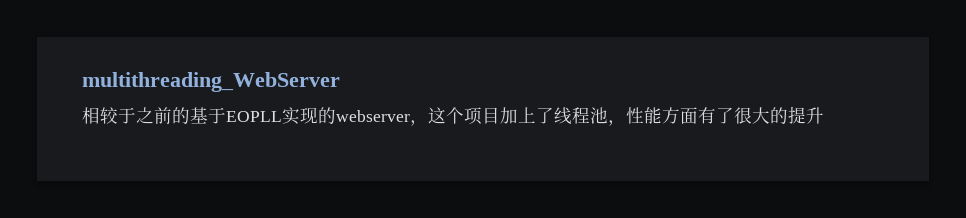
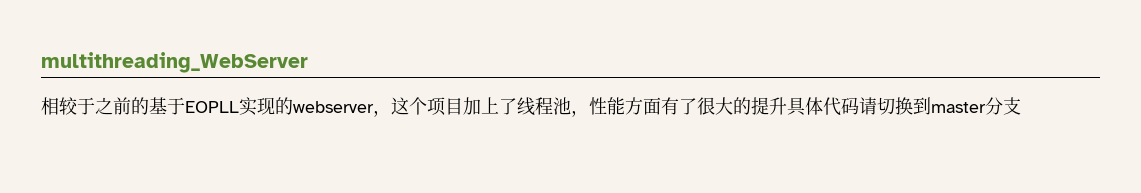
- 相较于之前的基于EOPLL实现的webserver，这个项目加上了线程池，性能方面有了很大的提升
+ 相较于之前的基于EOPLL实现的webserver，这个项目加上了线程池，性能方面有了很大的提升具体代码请切换到master分支

